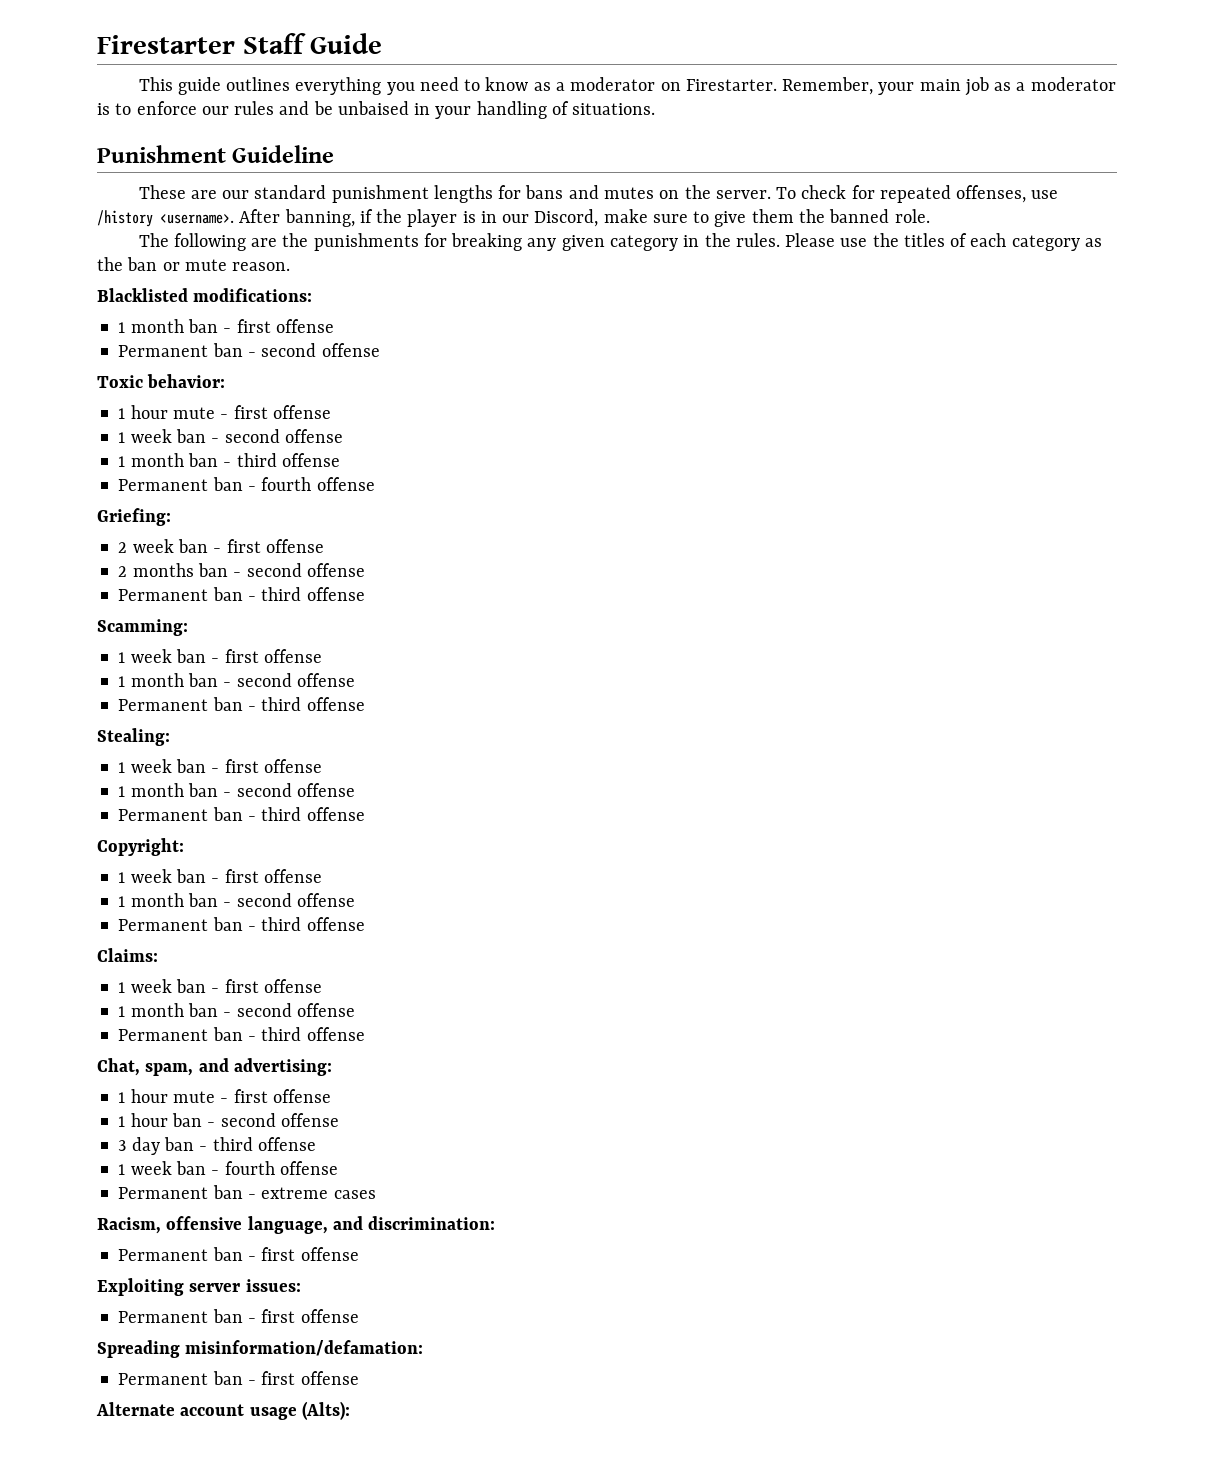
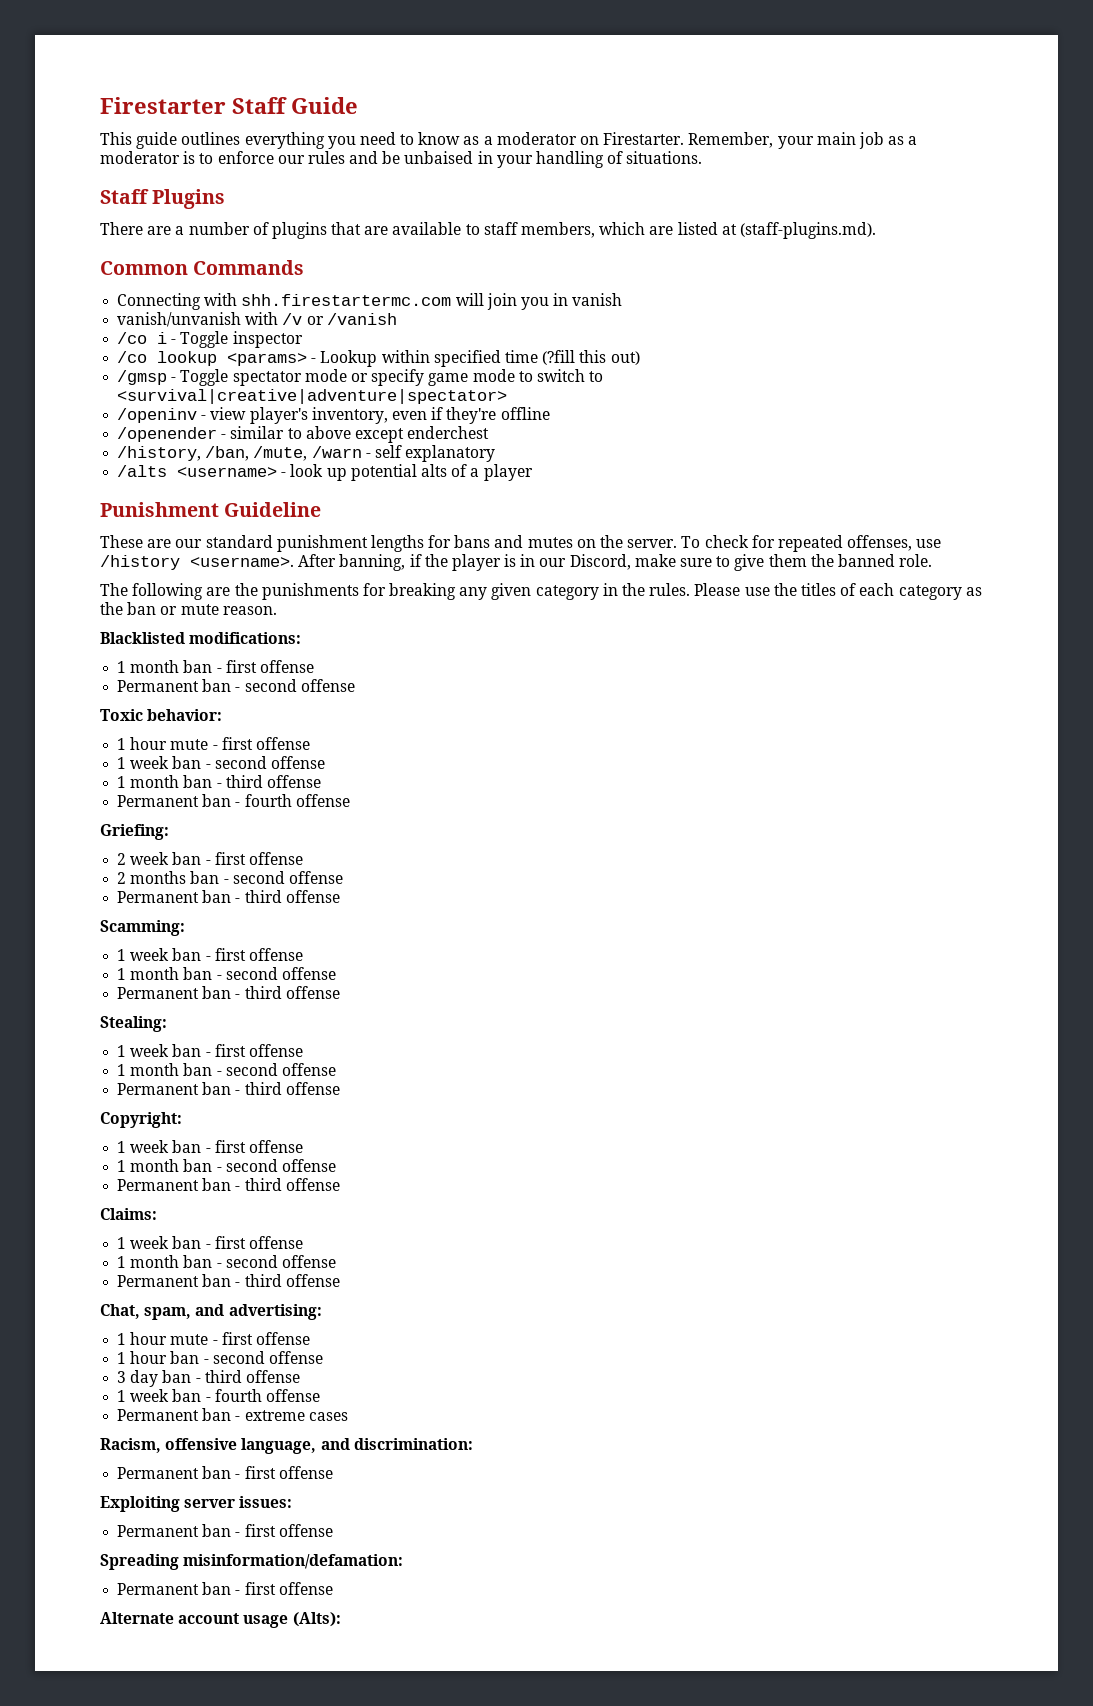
+ Staff Plugins
+ There are a number of plugins that are available to staff members, which are listed at (staff-plugins.md).
+ Common Commands
+ Connecting with shh.firestartermc.com will join you in vanish
+ vanish/unvanish with /v or /vanish
+ /co i - Toggle inspector
+ /co lookup <params> - Lookup within specified time (?fill this out)
+ /gmsp - Toggle spectator mode or specify game mode to switch to <survival|creative|adventure|spectator>
+ /openinv - view player's inventory, even if they're offline
+ /openender - similar to above except enderchest
+ /history, /ban, /mute, /warn - self explanatory
+ /alts <username> - look up potential alts of a player

